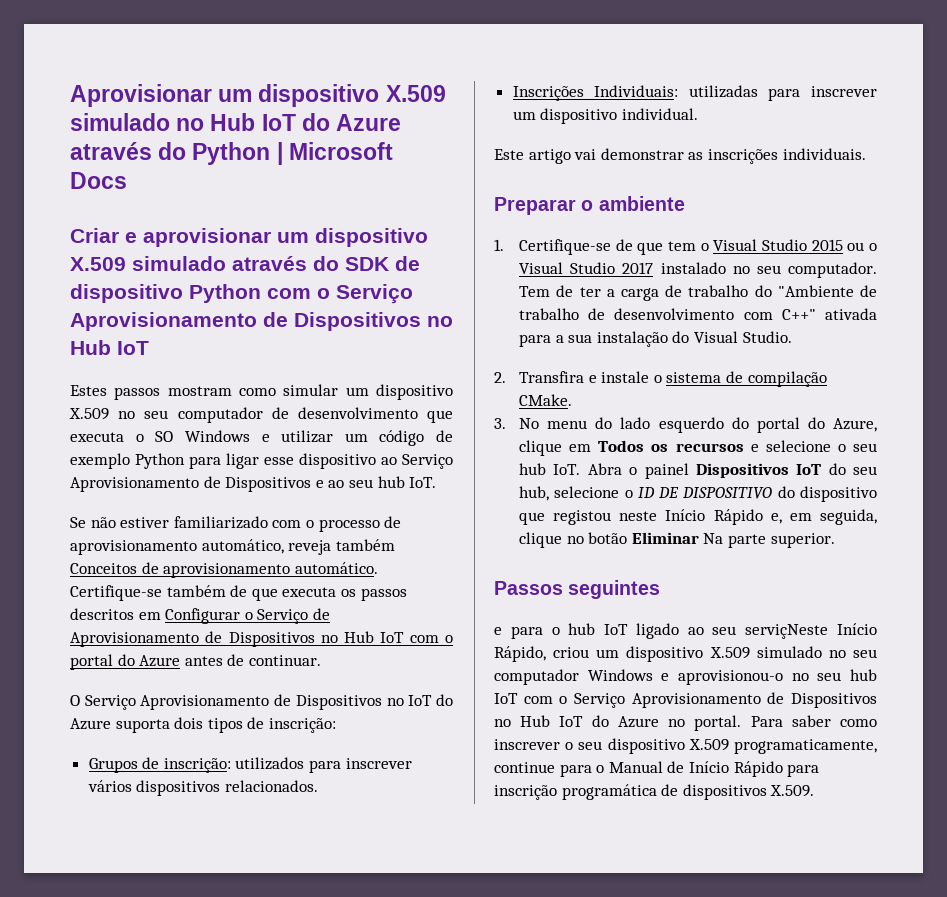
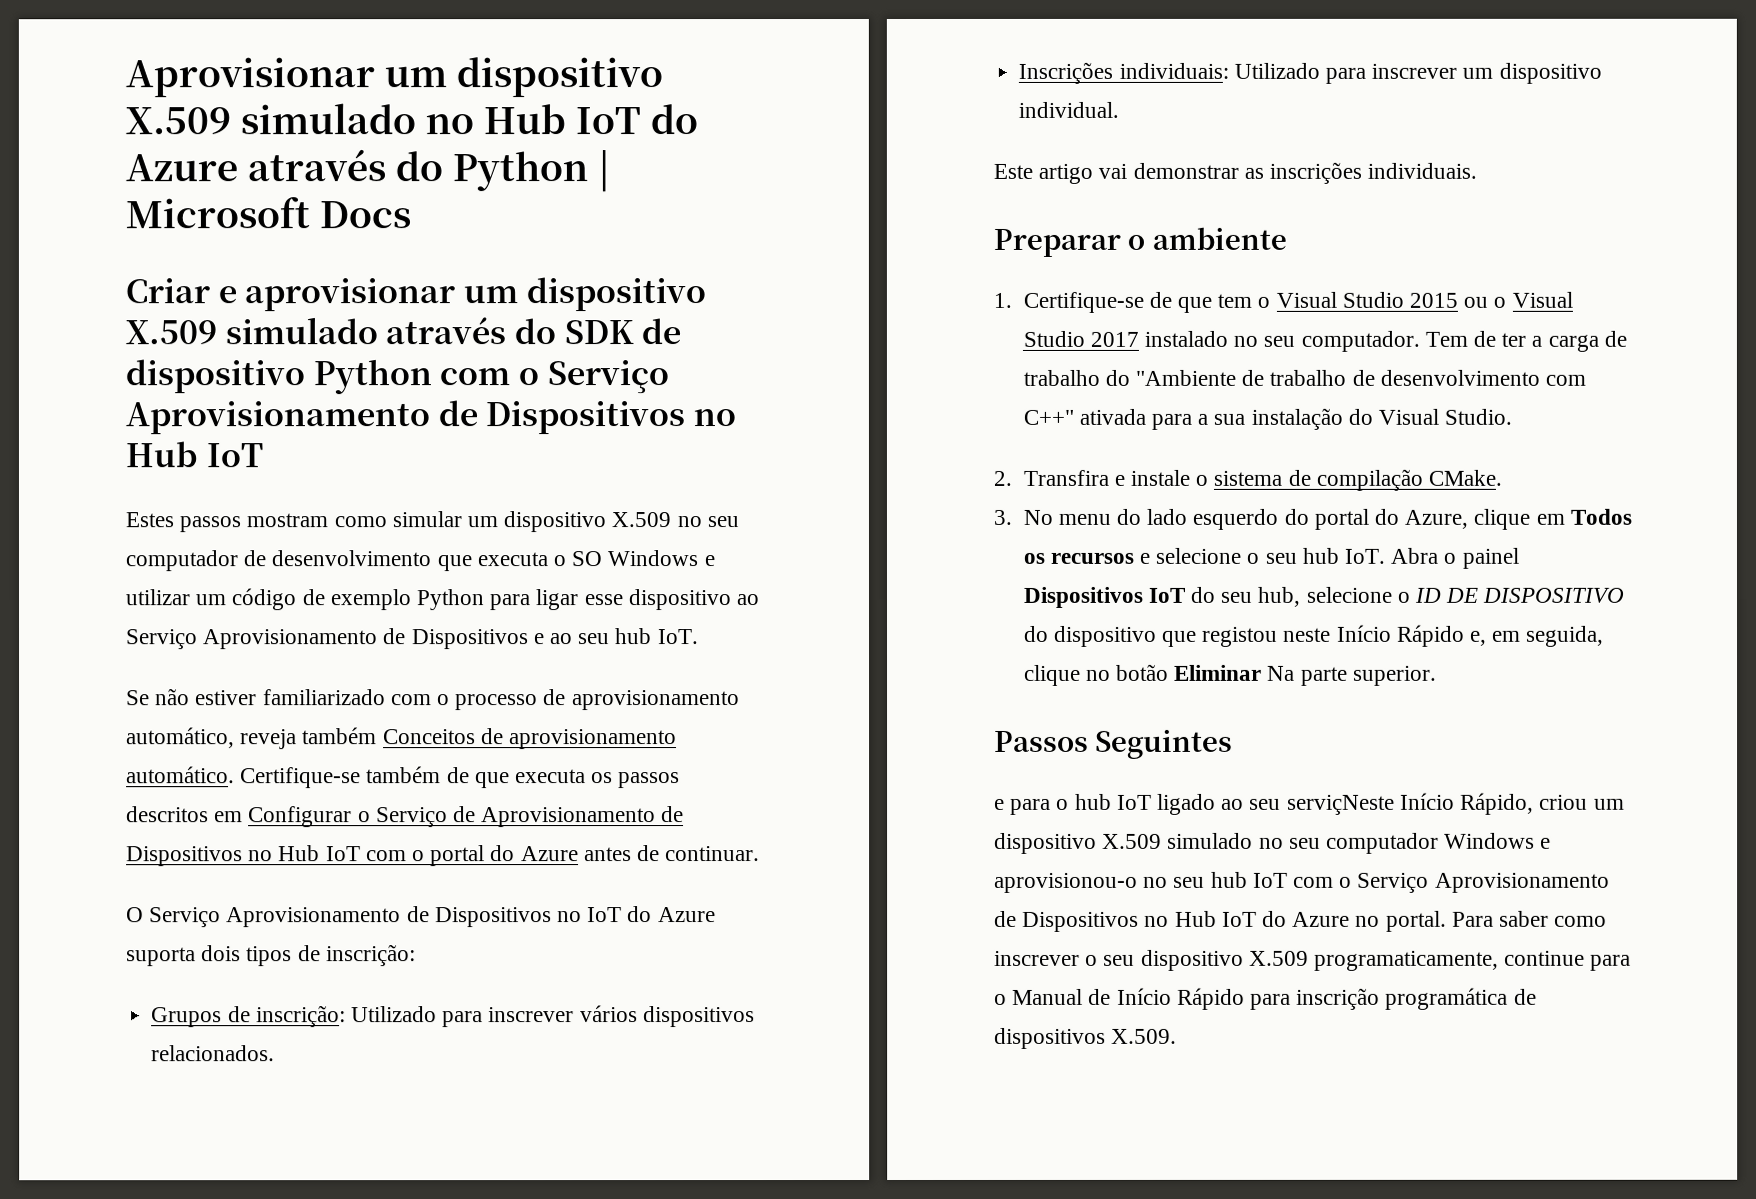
- Grupos de inscrição: utilizados para inscrever vários dispositivos relacionados.
+ Grupos de inscrição: Utilizado para inscrever vários dispositivos relacionados.
- Inscrições Individuais: utilizadas para inscrever um dispositivo individual.
+ Inscrições individuais: Utilizado para inscrever um dispositivo individual.
- Passos seguintes
+ Passos Seguintes

